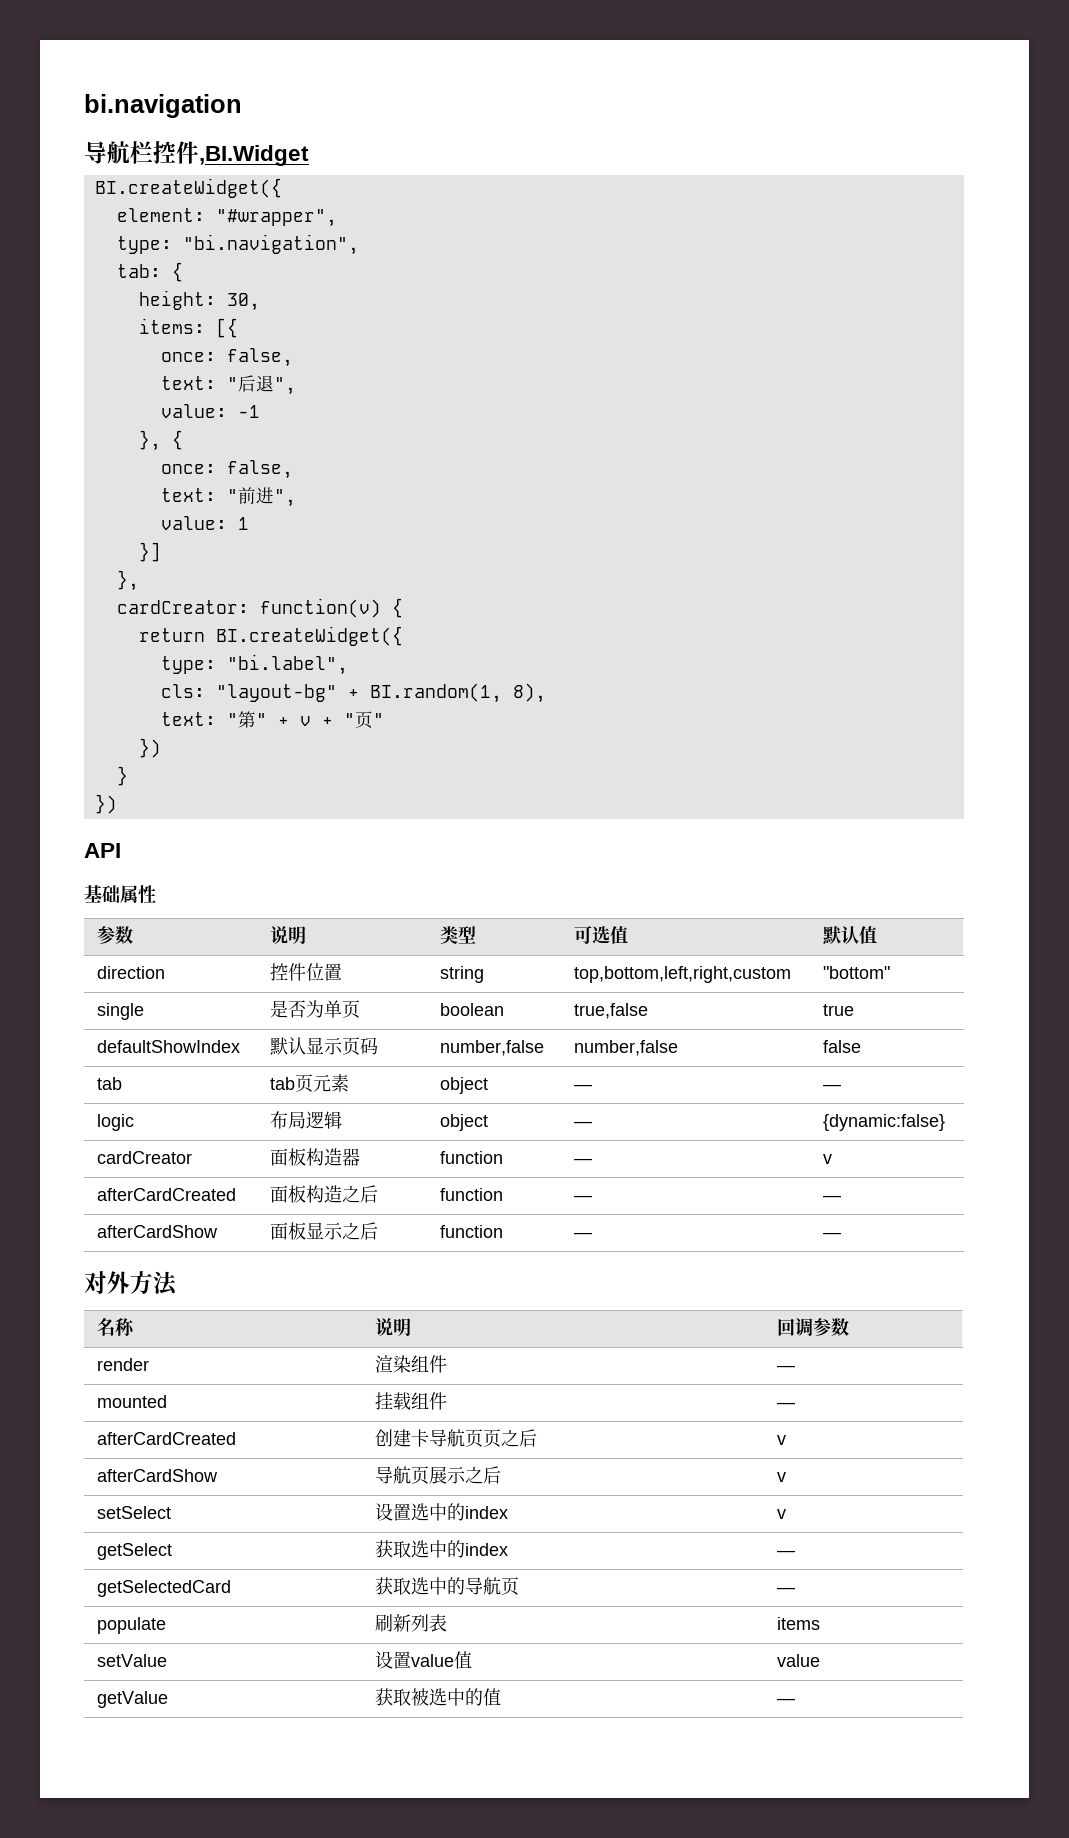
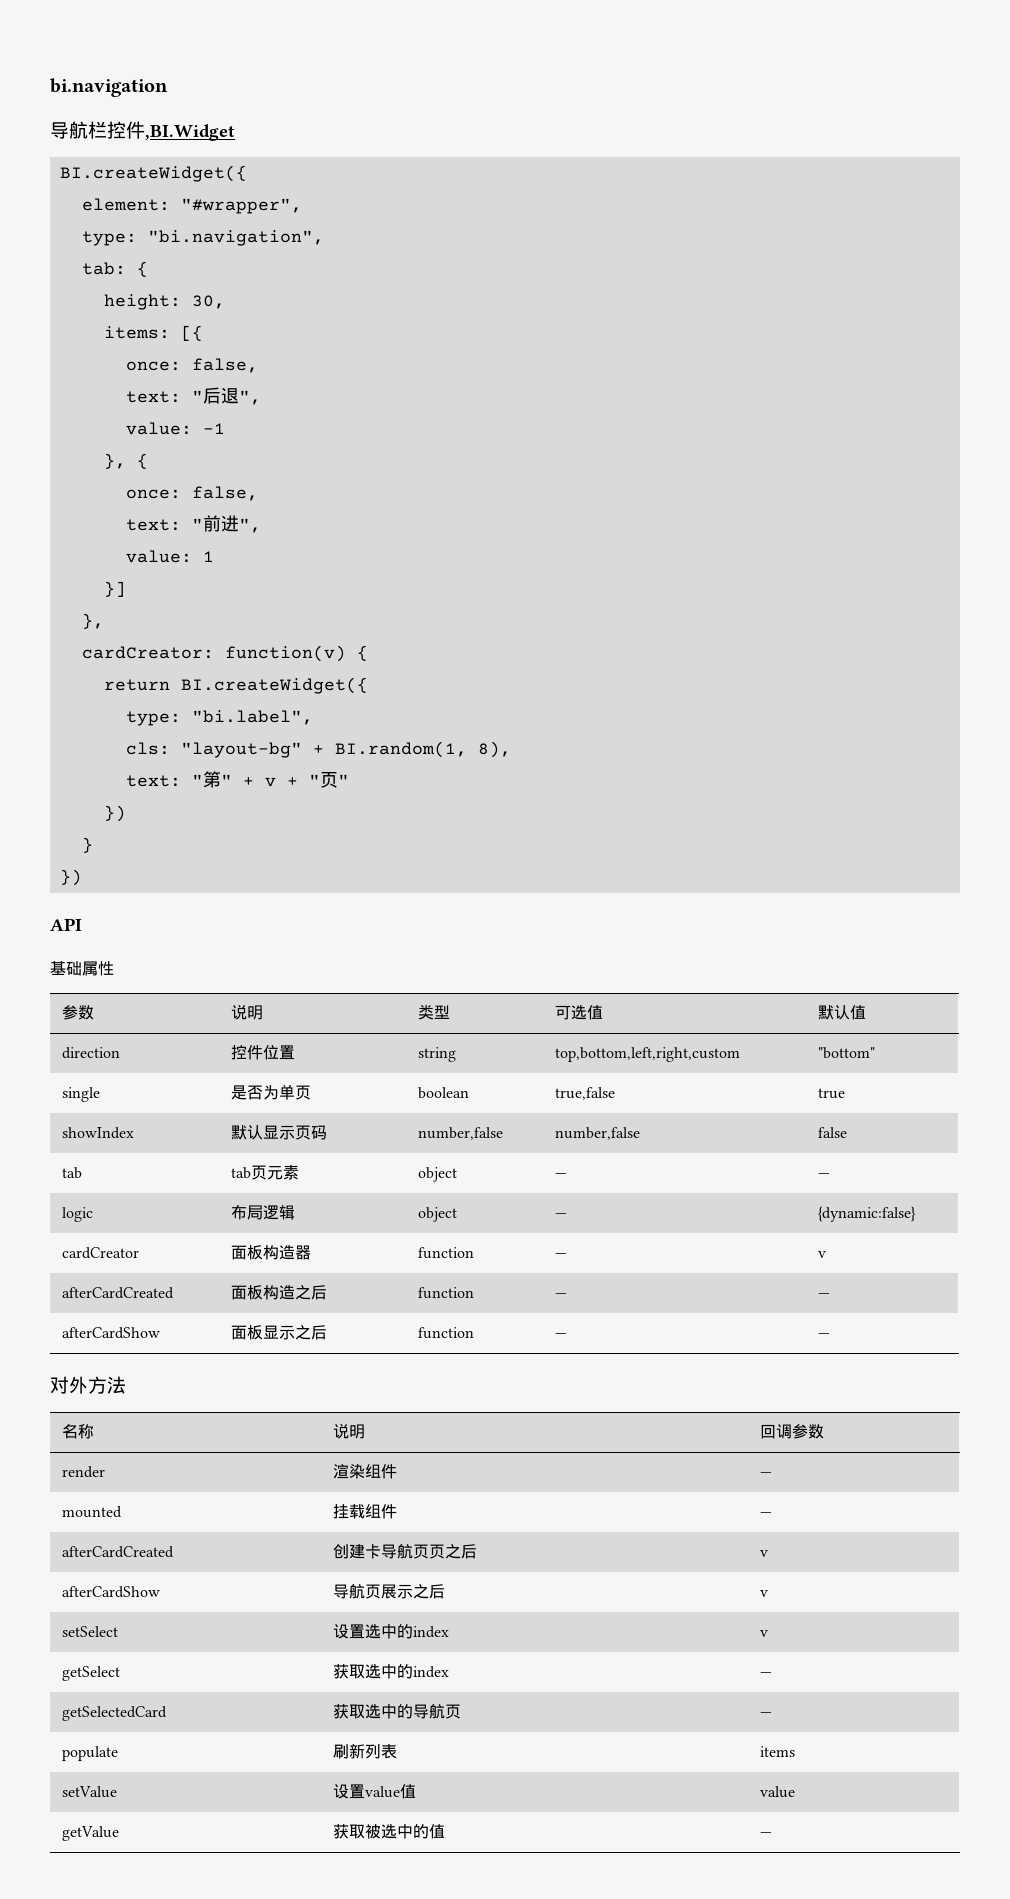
- defaultShowIndex | 默认显示页码 | number,false | number,false | false
+ showIndex | 默认显示页码 | number,false | number,false | false

